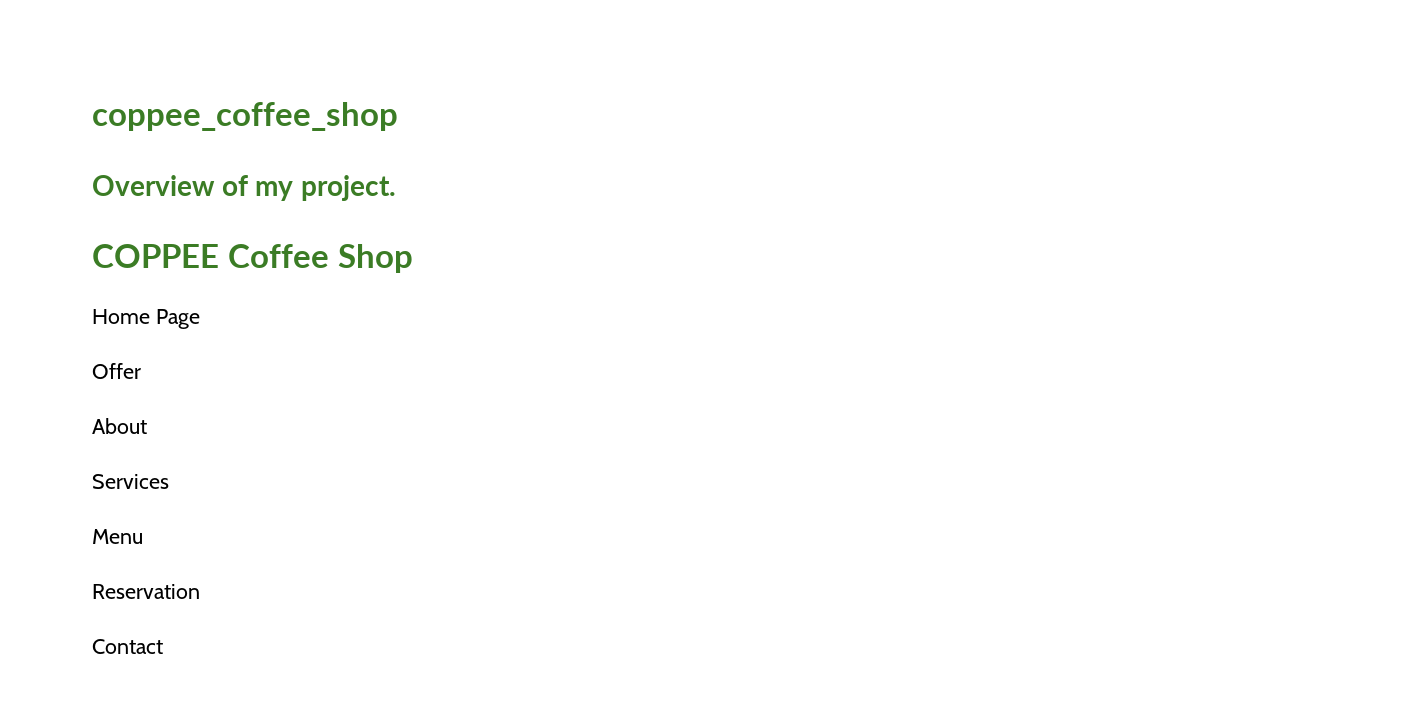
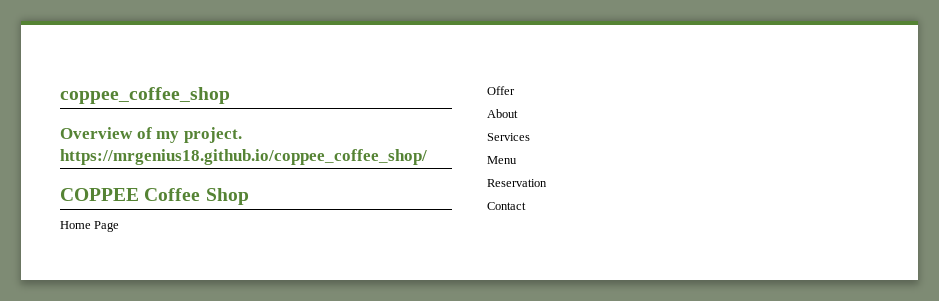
- Overview of my project.
+ Overview of my project. https://mrgenius18.github.io/coppee_coffee_shop/

